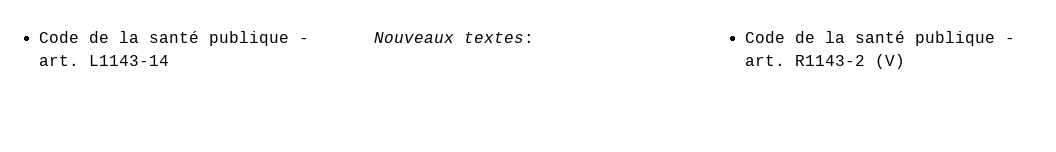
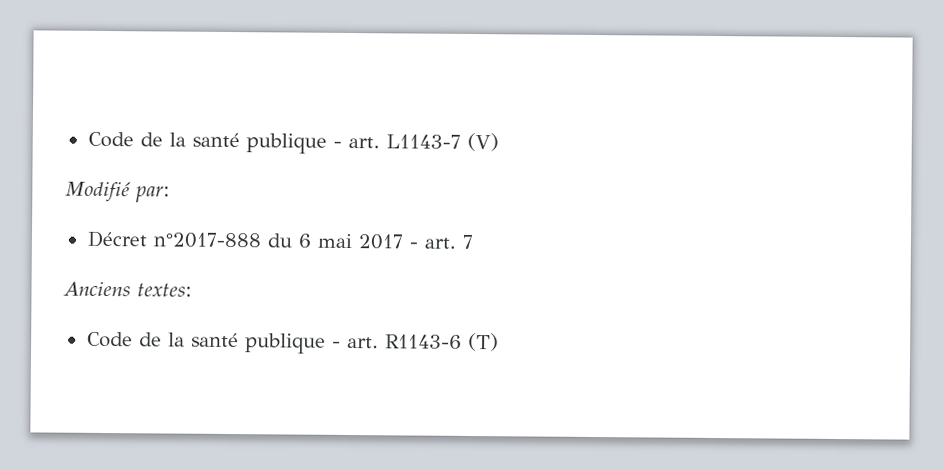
- Code de la santé publique - art. L1143-14
- Nouveaux textes:
+ Code de la santé publique - art. L1143-7 (V)
+ Modifié par:
+ Décret n°2017-888 du 6 mai 2017 - art. 7
+ Anciens textes:
- Code de la santé publique - art. R1143-2 (V)
+ Code de la santé publique - art. R1143-6 (T)

